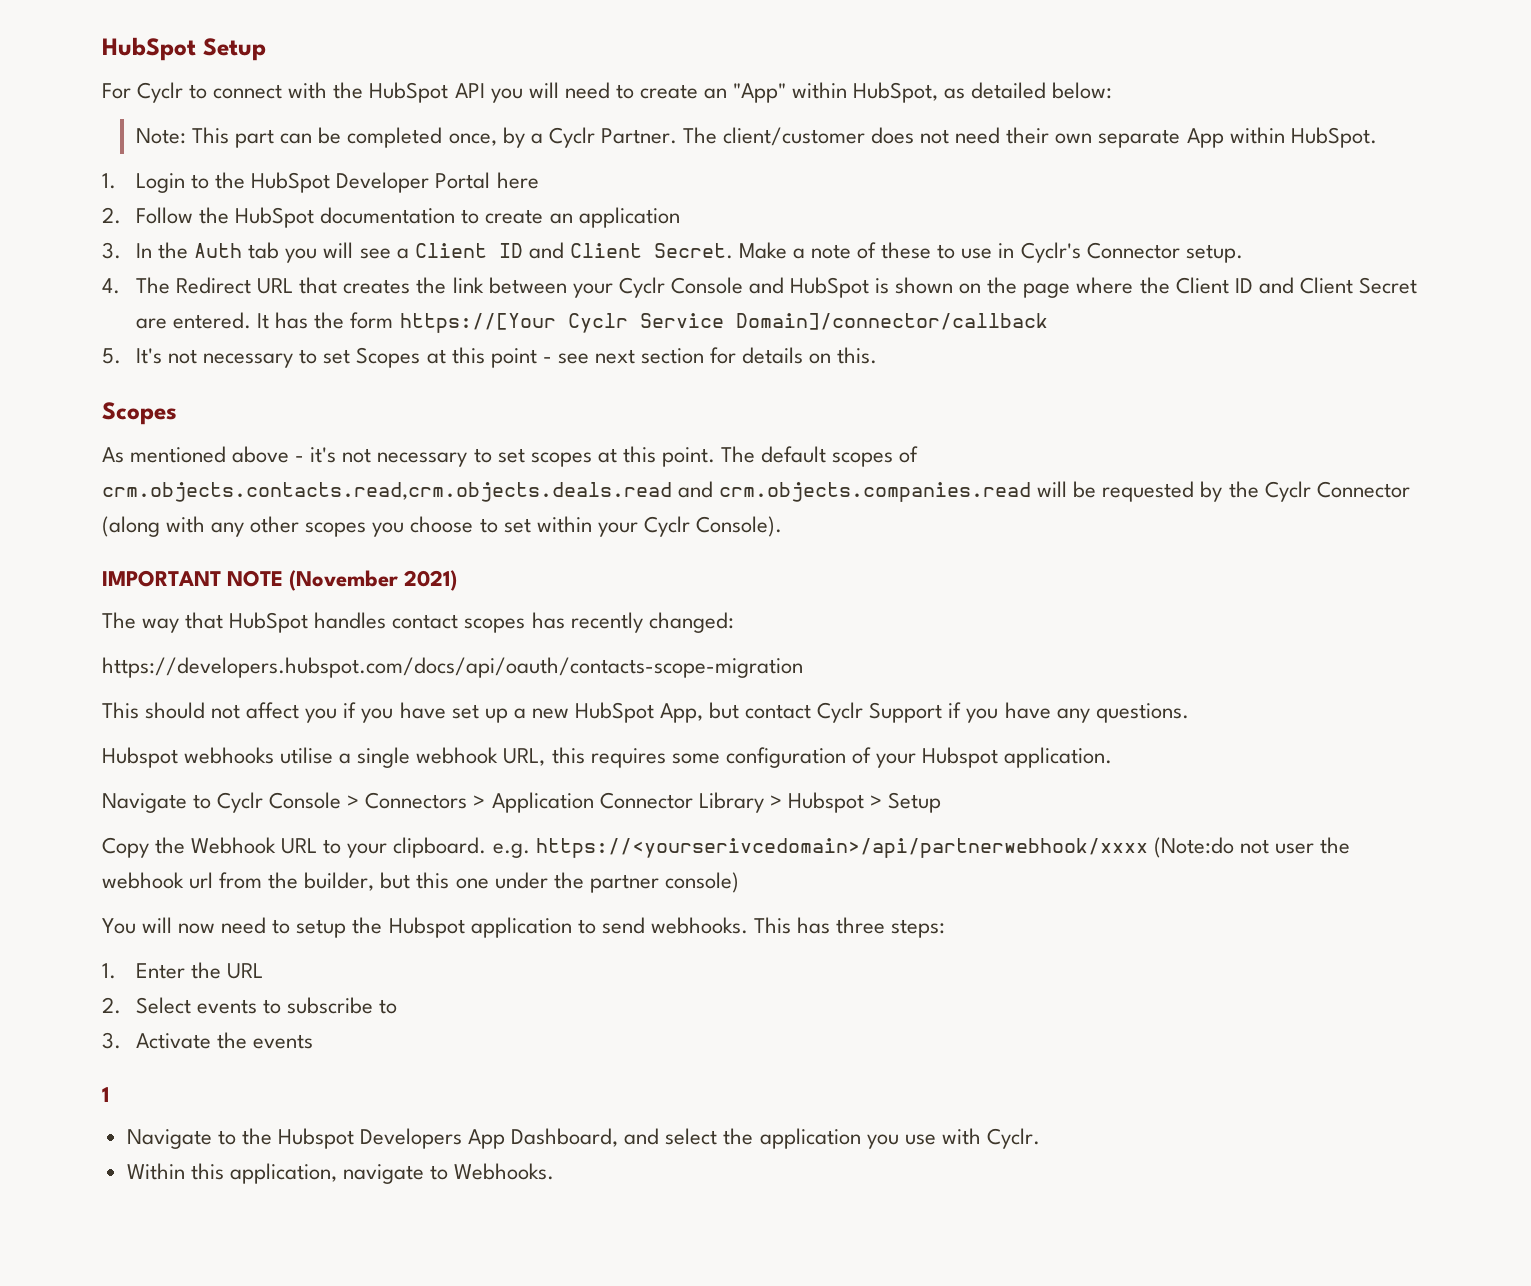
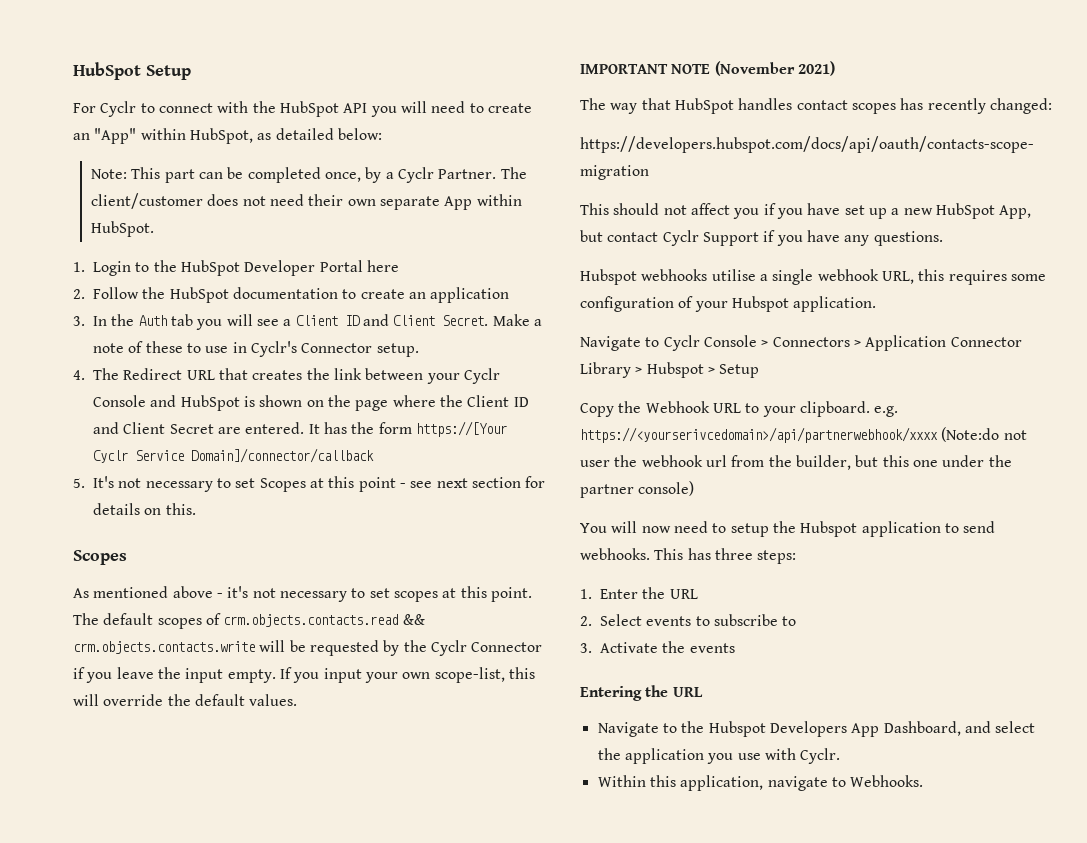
- The default scopes of crm.objects.contacts.read,crm.objects.deals.read and crm.objects.companies.read will be requested by the Cyclr Connector (along with any other scopes you choose to set within your Cyclr Console).
+ The default scopes of crm.objects.contacts.read && crm.objects.contacts.write will be requested by the Cyclr Connector if you leave the input empty. If you input your own scope-list, this will override the default values.
- 1
+ Entering the URL

